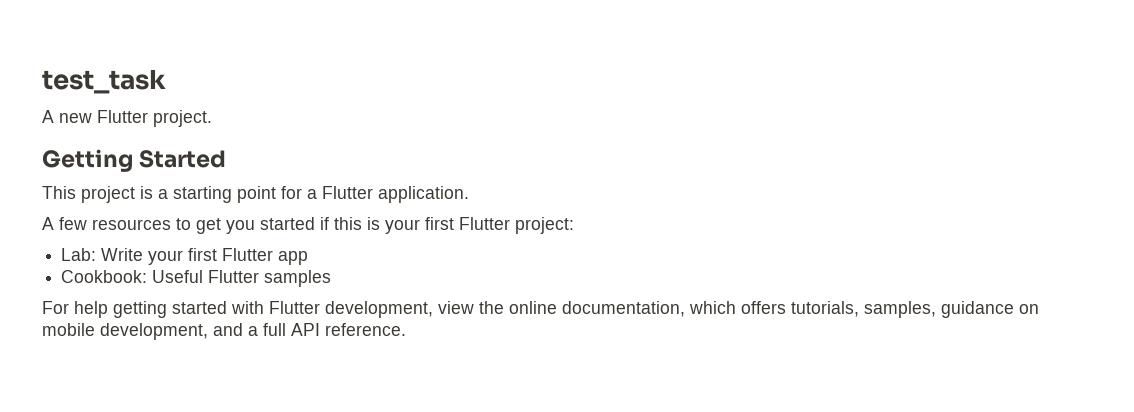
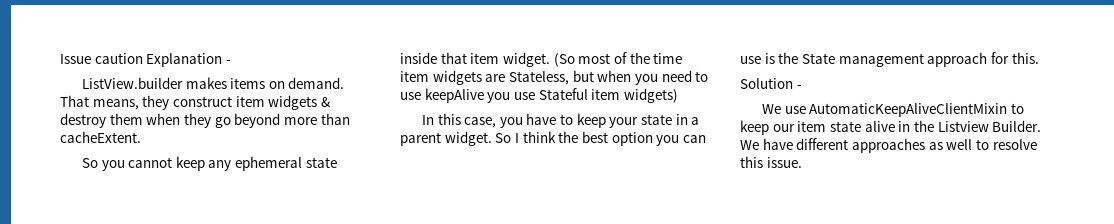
- test_task
- A new Flutter project.
- Getting Started
- This project is a starting point for a Flutter application.
- A few resources to get you started if this is your first Flutter project:
- Lab: Write your first Flutter app
- Cookbook: Useful Flutter samples
- For help getting started with Flutter development, view the online documentation, which offers tutorials, samples, guidance on mobile development, and a full API reference.
+ Issue caution Explanation -
+ ListView.builder makes items on demand. That means, they construct item widgets & destroy them when they go beyond more than cacheExtent.
+ So you cannot keep any ephemeral state inside that item widget. (So most of the time item widgets are Stateless, but when you need to use keepAlive you use Stateful item widgets)
+ In this case, you have to keep your state in a parent widget. So I think the best option you can use is the State management approach for this.
+ Solution -
+ We use AutomaticKeepAliveClientMixin to keep our item state alive in the Listview Builder. We have different approaches as well to resolve this issue.

